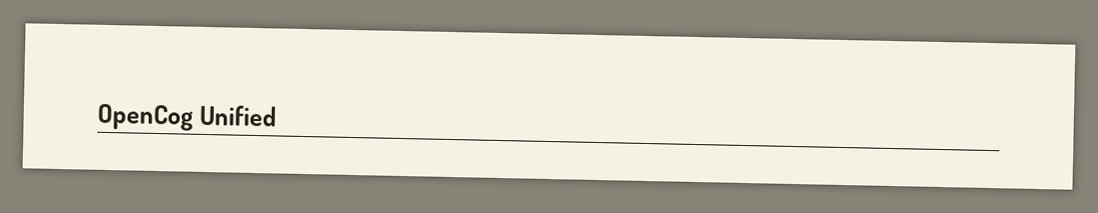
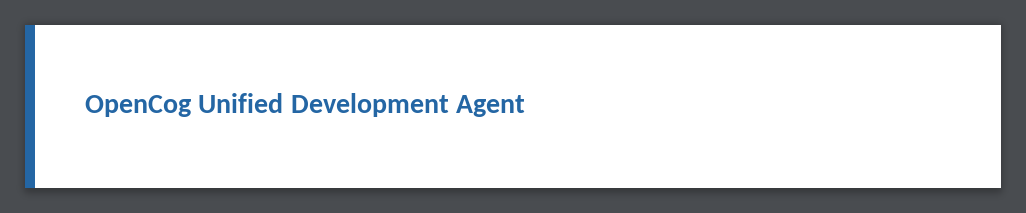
- OpenCog Unified
+ OpenCog Unified Development Agent

